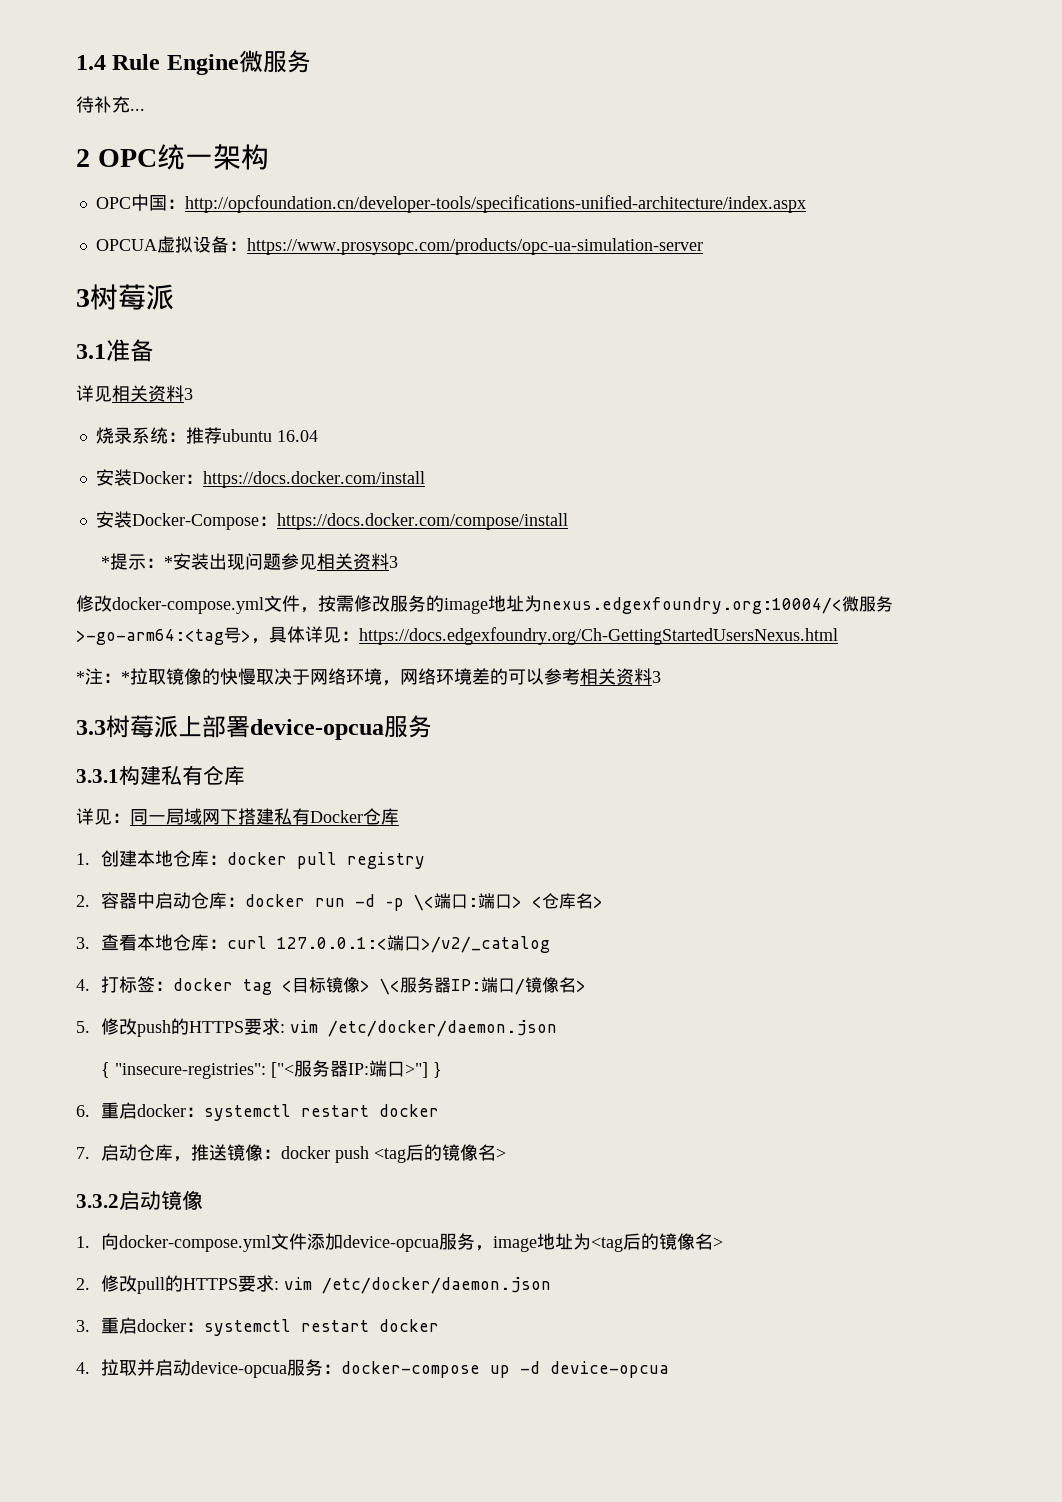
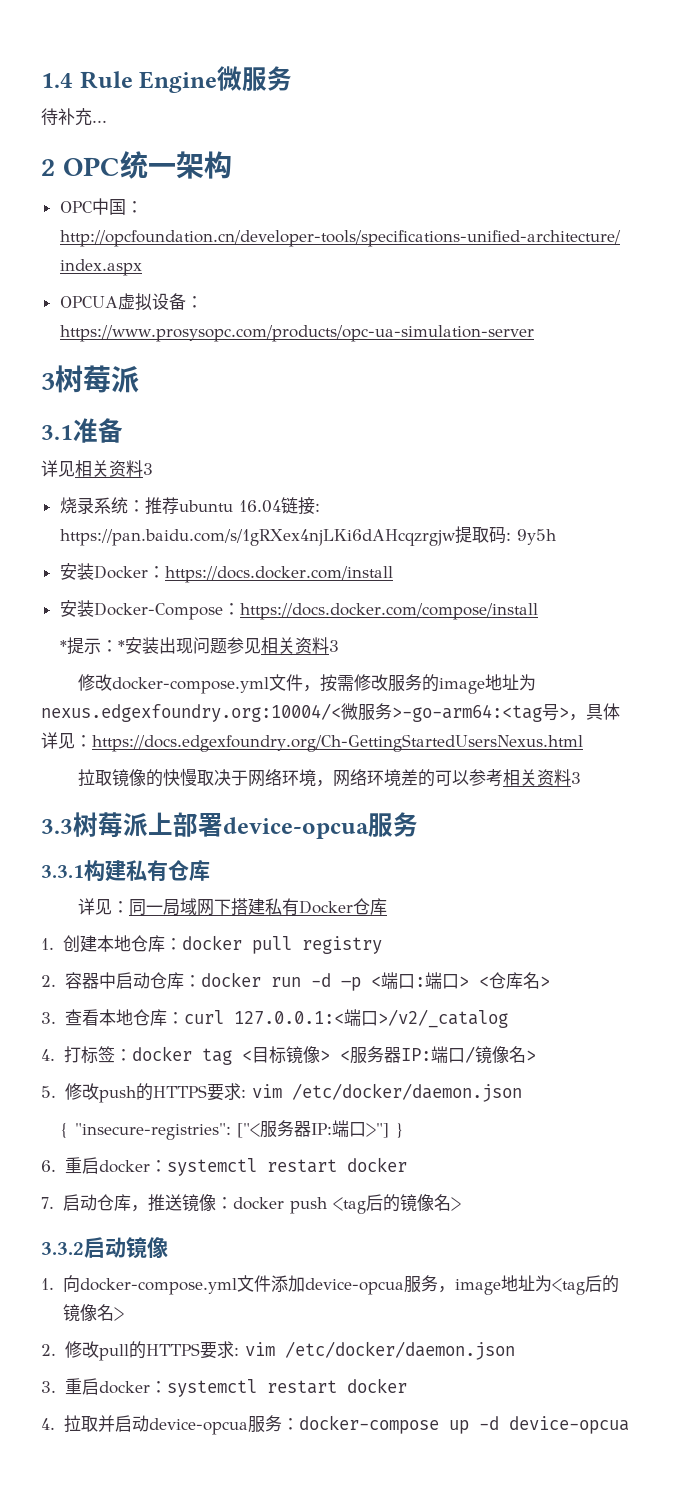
- 烧录系统：推荐ubuntu 16.04
+ 烧录系统：推荐ubuntu 16.04链接: https://pan.baidu.com/s/1gRXex4njLKi6dAHcqzrgjw提取码: 9y5h
- *注：*拉取镜像的快慢取决于网络环境，网络环境差的可以参考相关资料3
+ 拉取镜像的快慢取决于网络环境，网络环境差的可以参考相关资料3
- 2.容器中启动仓库：docker run -d –p \<端口:端口> <仓库名>
+ 2.容器中启动仓库：docker run -d –p <端口:端口> <仓库名>
- 4.打标签：docker tag <目标镜像> \<服务器IP:端口/镜像名>
+ 4.打标签：docker tag <目标镜像> <服务器IP:端口/镜像名>

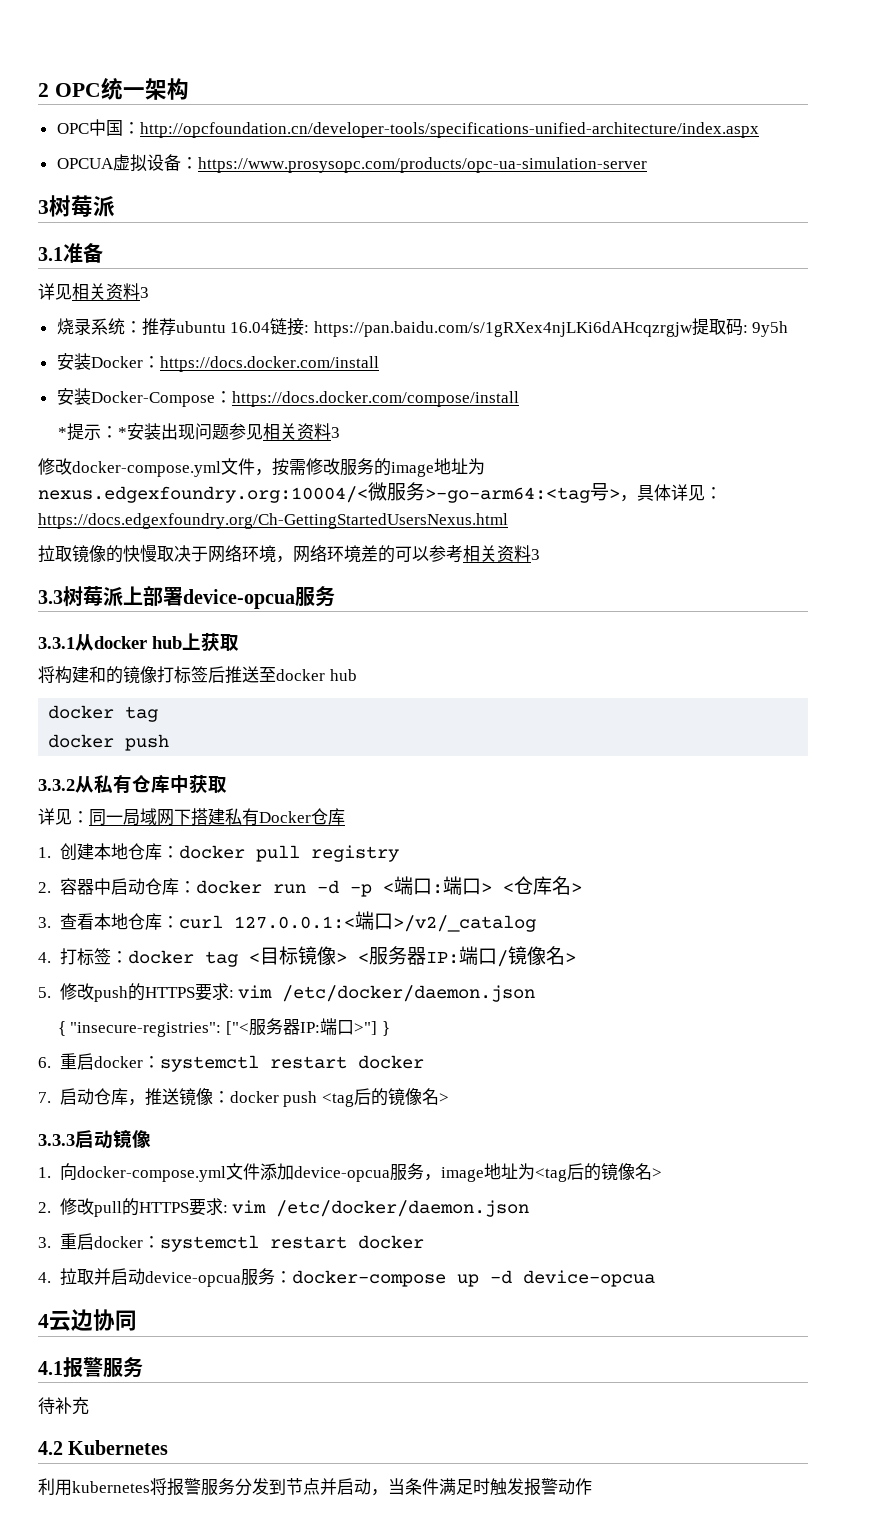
- 1.4 Rule Engine微服务
- 待补充...
- 3.3.1构建私有仓库
+ 3.3.1从docker hub上获取
+ 将构建和的镜像打标签后推送至docker hub
+ docker tag
+ docker push
+ 3.3.2从私有仓库中获取
- 3.3.2启动镜像
+ 3.3.3启动镜像
+ 4云边协同
+ 4.1报警服务
+ 待补充
+ 4.2 Kubernetes
+ 利用kubernetes将报警服务分发到节点并启动，当条件满足时触发报警动作

